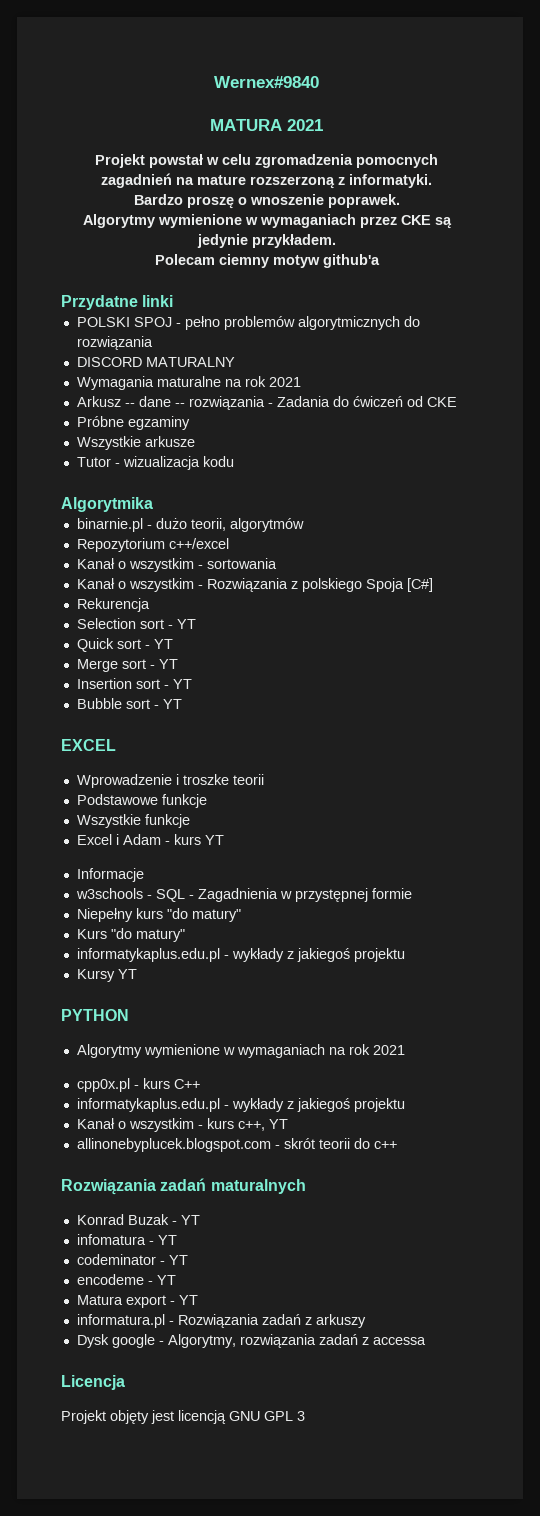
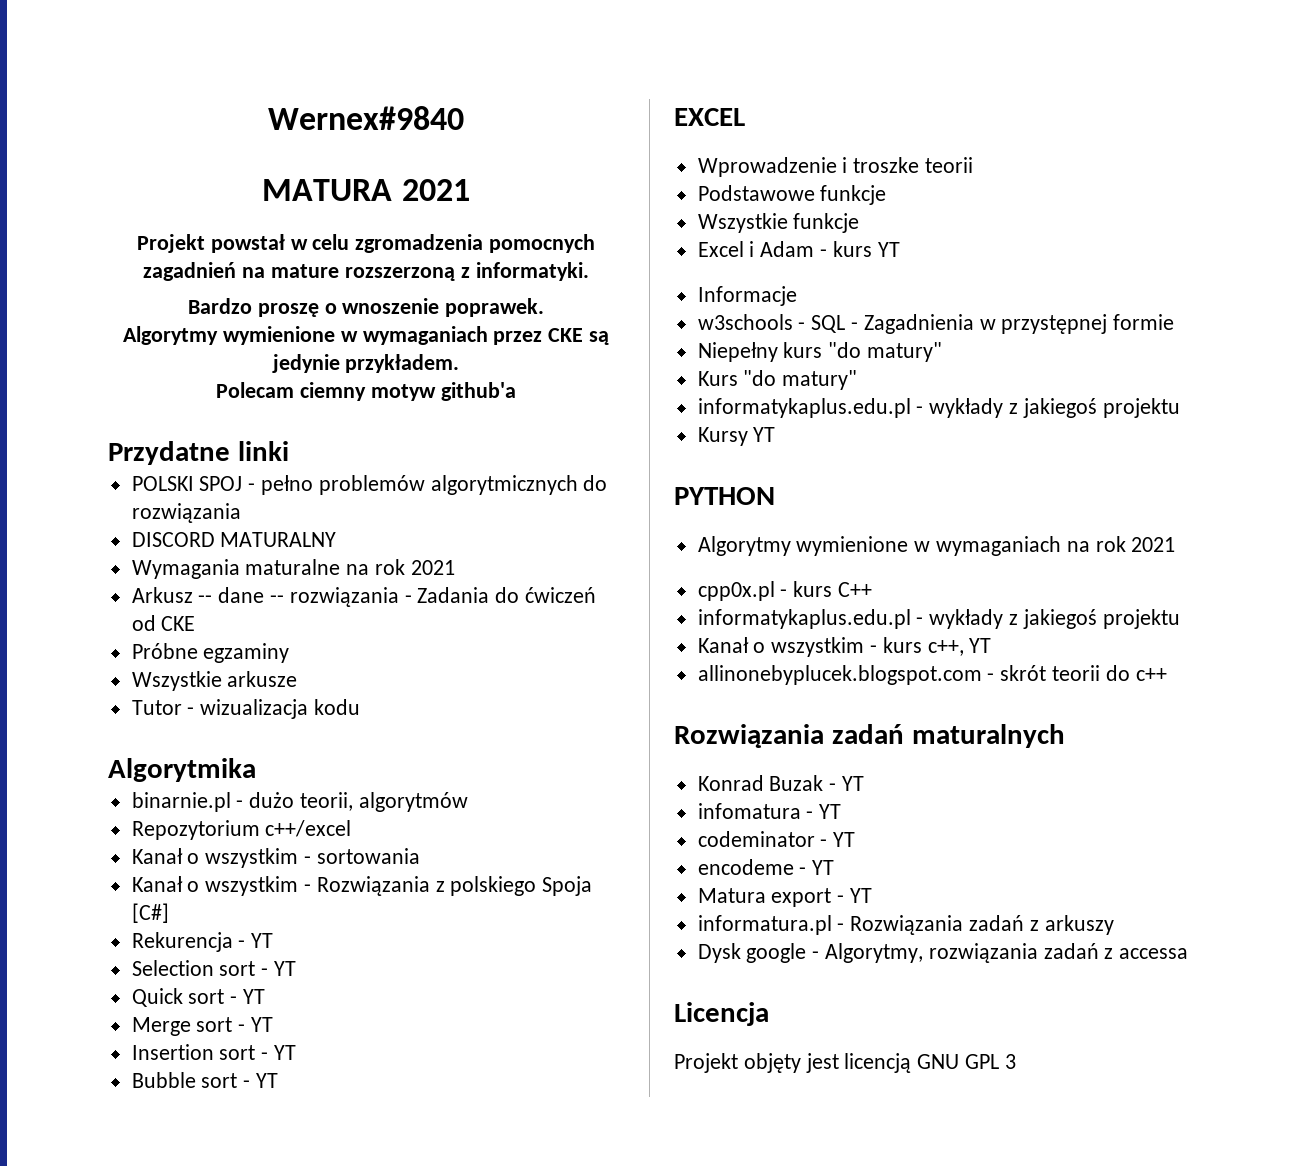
- Rekurencja
+ Rekurencja - YT

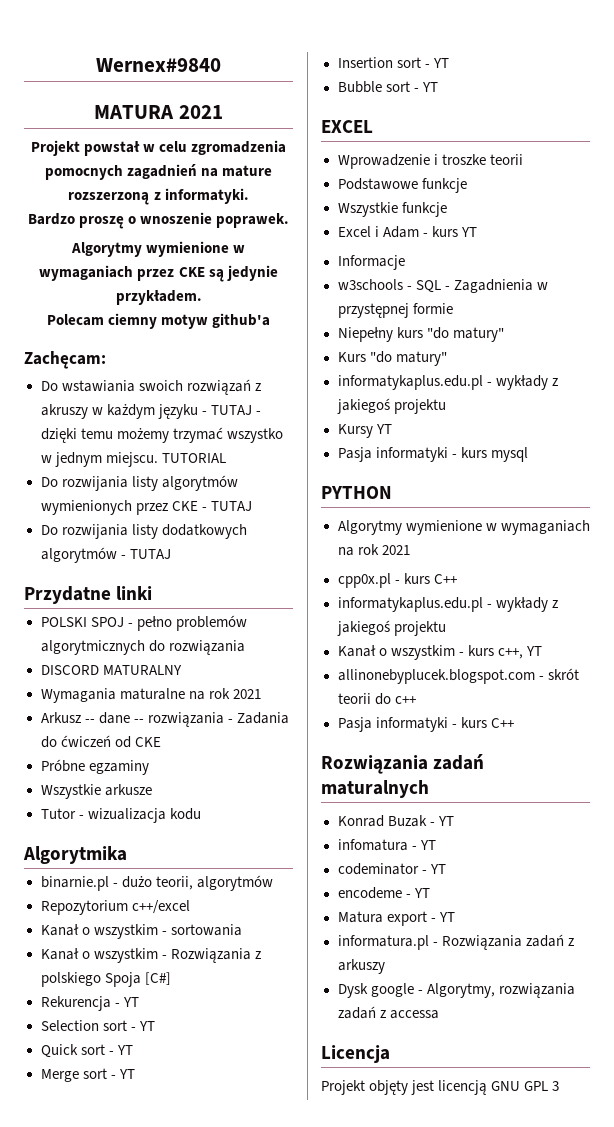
+ Zachęcam:
+ Do wstawiania swoich rozwiązań z akruszy w każdym języku - TUTAJ - dzięki temu możemy trzymać wszystko w jednym miejscu. TUTORIAL
+ Do rozwijania listy algorytmów wymienionych przez CKE - TUTAJ
+ Do rozwijania listy dodatkowych algorytmów - TUTAJ
+ Pasja informatyki - kurs mysql
+ Pasja informatyki - kurs C++

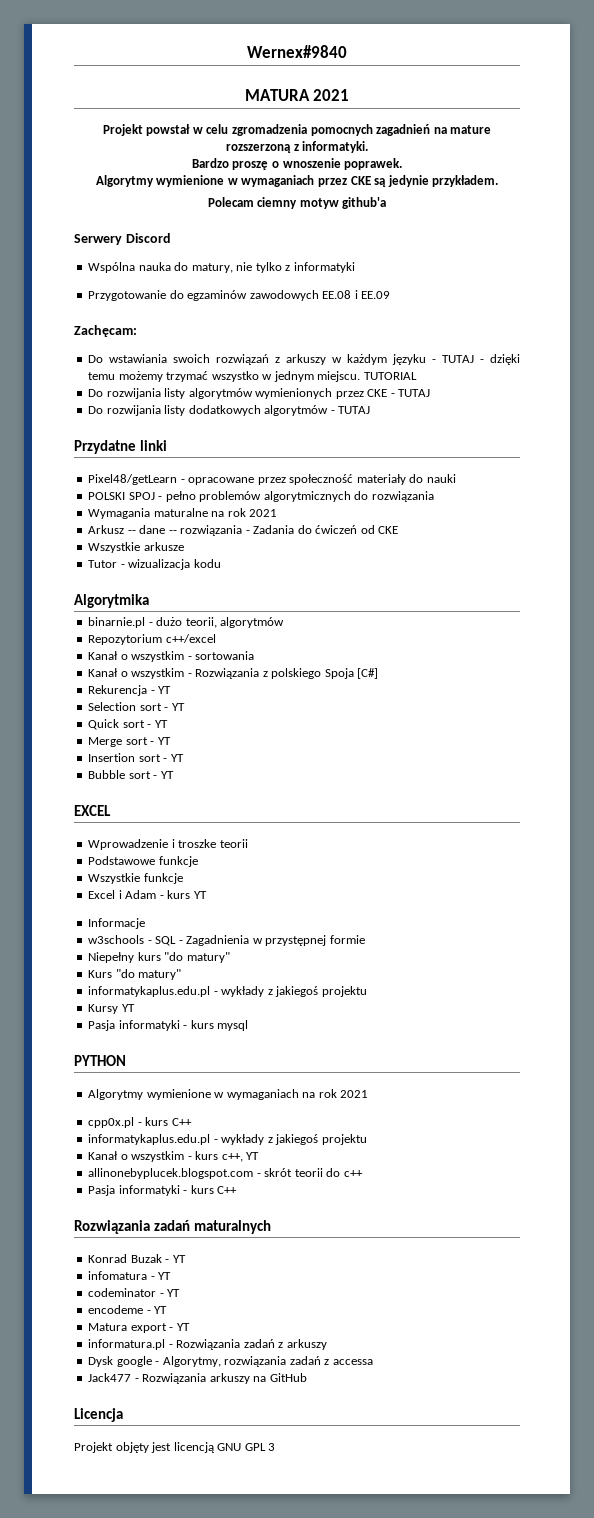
+ Serwery Discord
+ Wspólna nauka do matury, nie tylko z informatyki
+ Przygotowanie do egzaminów zawodowych EE.08 i EE.09
- Do wstawiania swoich rozwiązań z akruszy w każdym języku - TUTAJ - dzięki temu możemy trzymać wszystko w jednym miejscu.
+ Do wstawiania swoich rozwiązań z arkuszy w każdym języku - TUTAJ - dzięki temu możemy trzymać wszystko w jednym miejscu.
+ Pixel48/getLearn - opracowane przez społeczność materiały do nauki
- DISCORD MATURALNY
- Próbne egzaminy
+ Jack477 - Rozwiązania arkuszy na GitHub

